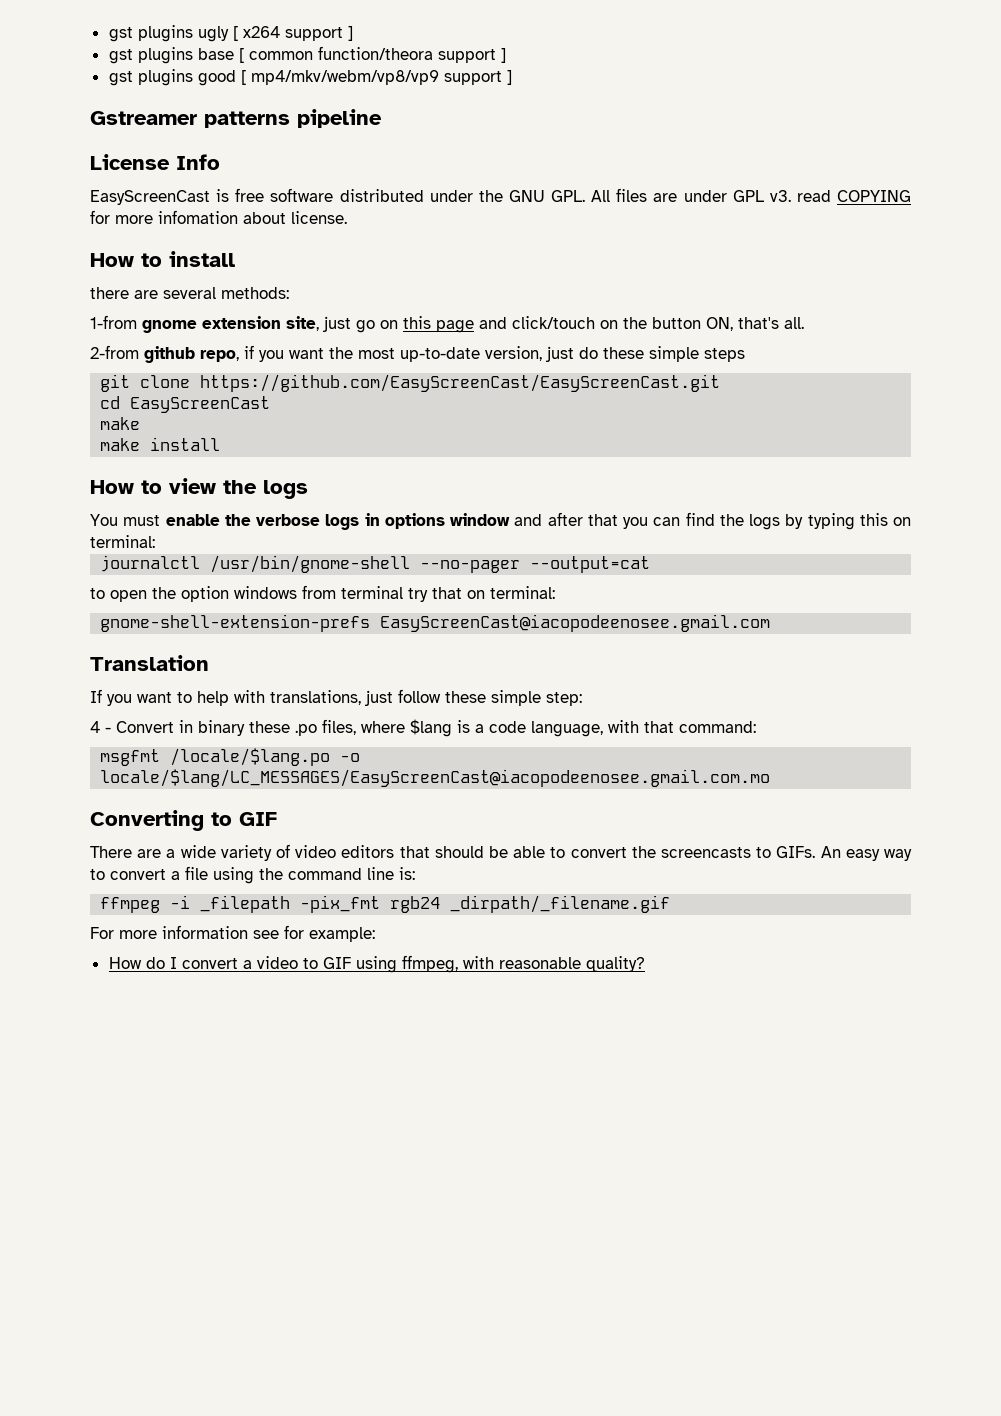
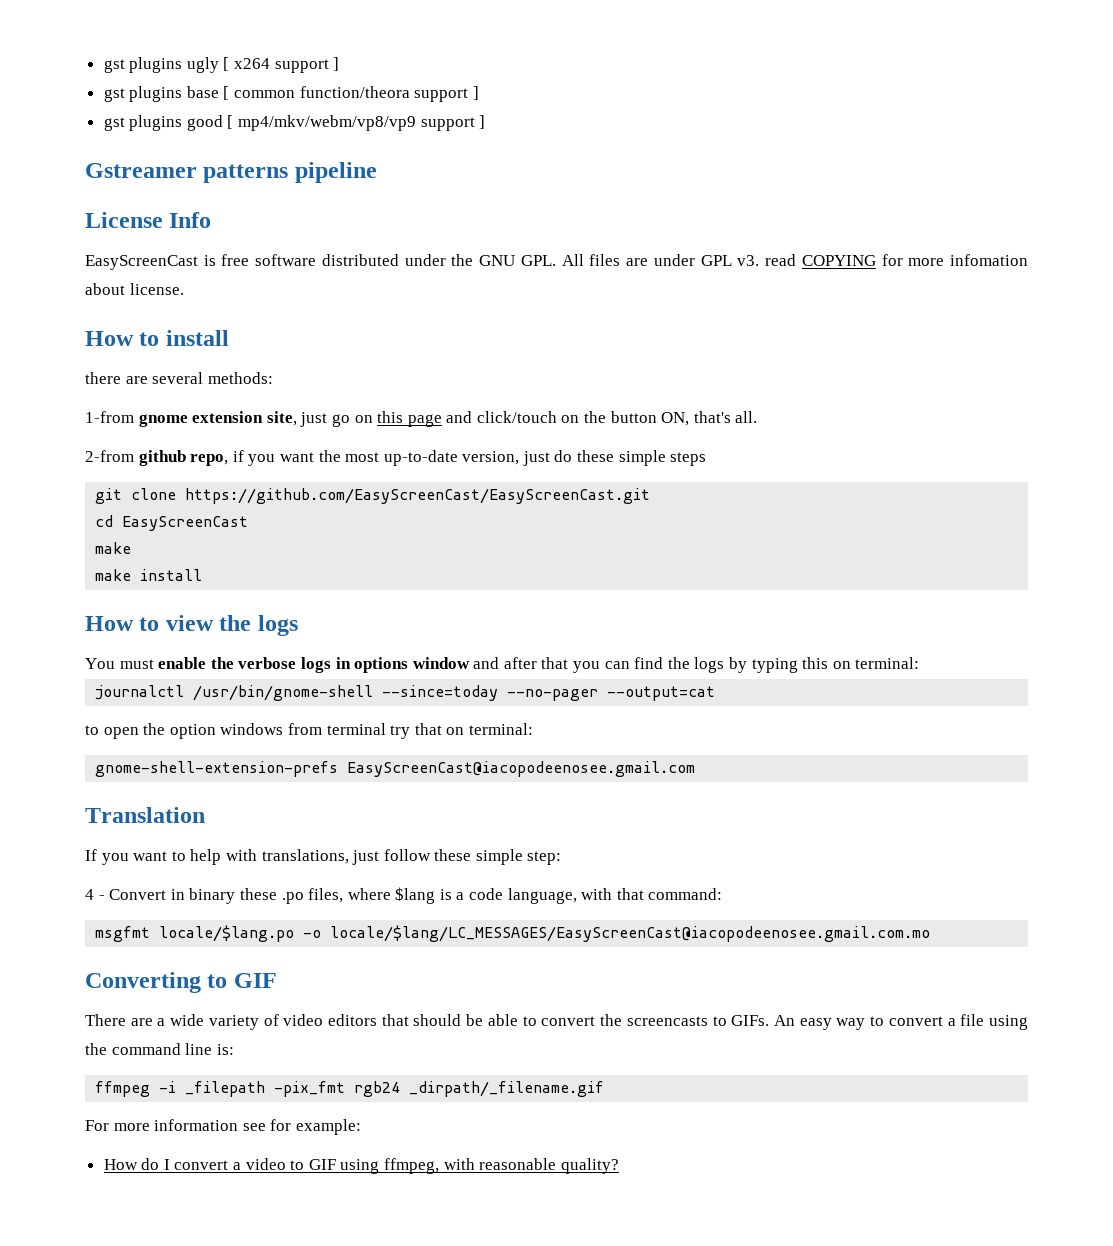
- journalctl /usr/bin/gnome-shell --no-pager --output=cat
+ journalctl /usr/bin/gnome-shell --since=today --no-pager --output=cat
- msgfmt /locale/$lang.po -o locale/$lang/LC_MESSAGES/EasyScreenCast@iacopodeenosee.gmail.com.mo
+ msgfmt locale/$lang.po -o locale/$lang/LC_MESSAGES/EasyScreenCast@iacopodeenosee.gmail.com.mo

